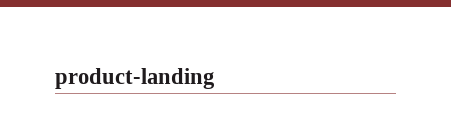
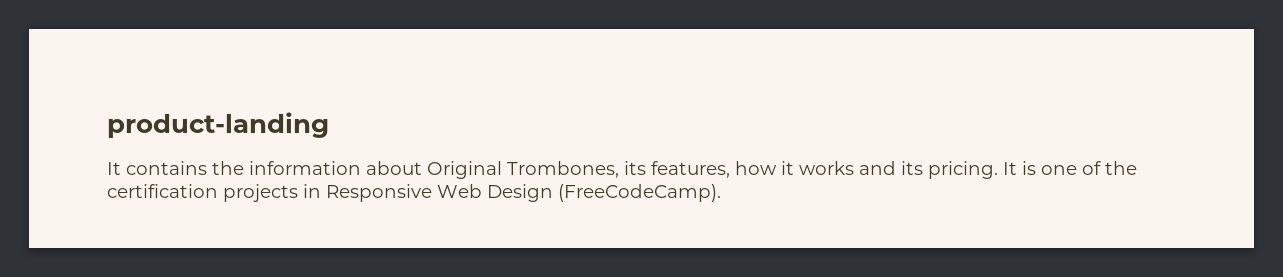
+ It contains the information about Original Trombones, its features, how it works and its pricing. It is one of the certification projects in Responsive Web Design (FreeCodeCamp).

